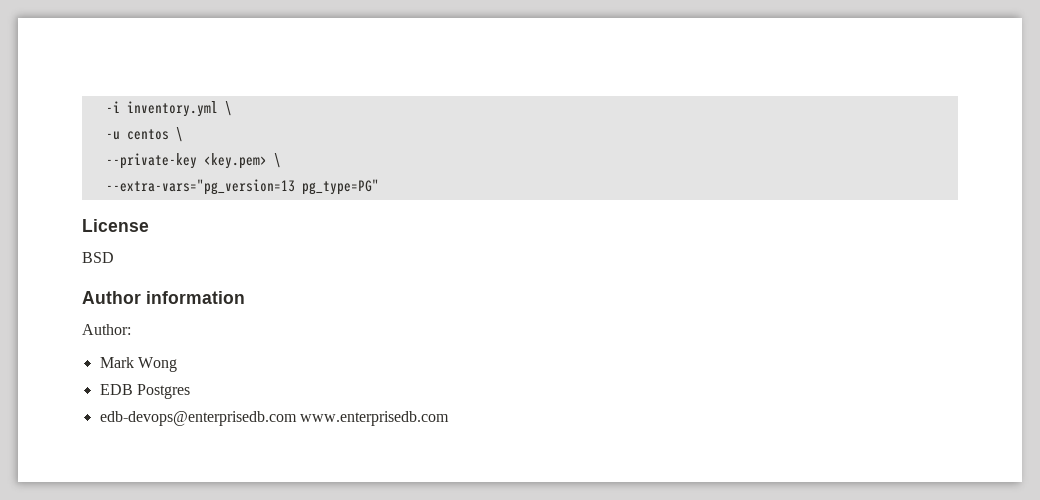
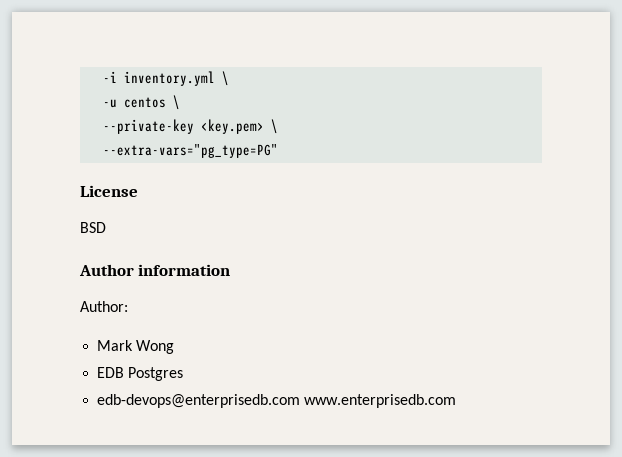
- --extra-vars="pg_version=13 pg_type=PG"
+ --extra-vars="pg_type=PG"

